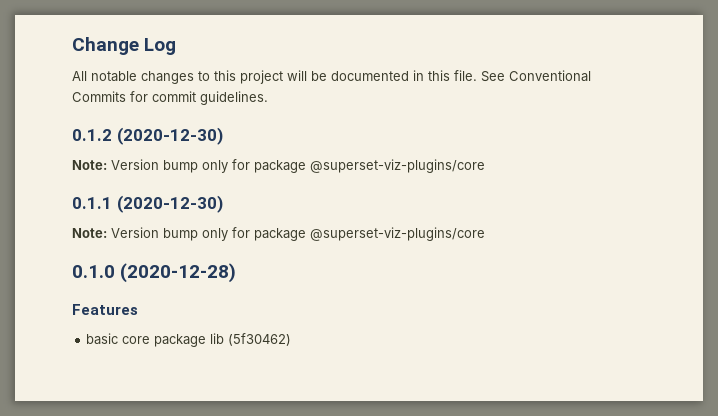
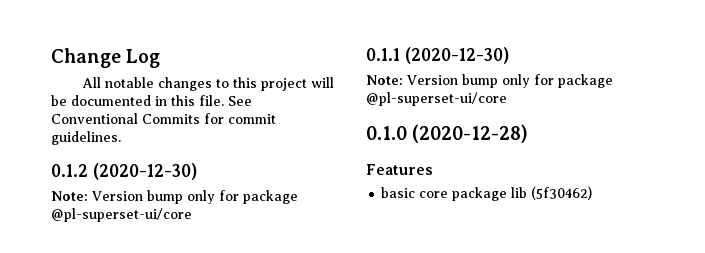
  0.1.2 (2020-12-30)
- Note: Version bump only for package @superset-viz-plugins/core
+ Note: Version bump only for package @pl-superset-ui/core
  0.1.1 (2020-12-30)
- Note: Version bump only for package @superset-viz-plugins/core
+ Note: Version bump only for package @pl-superset-ui/core

